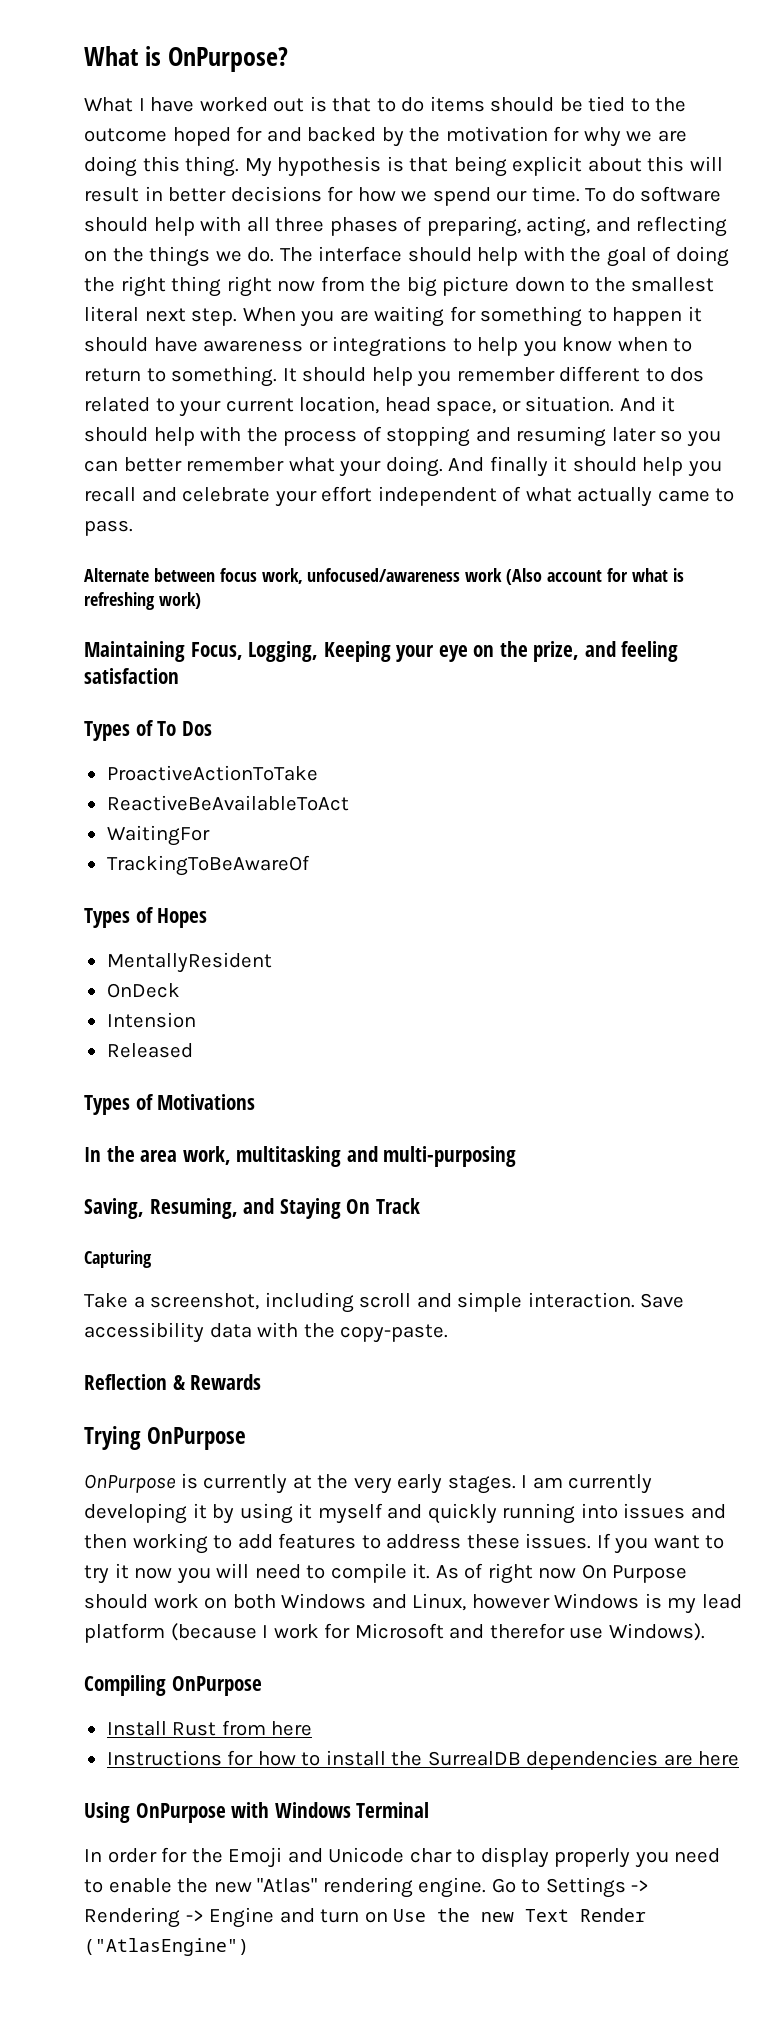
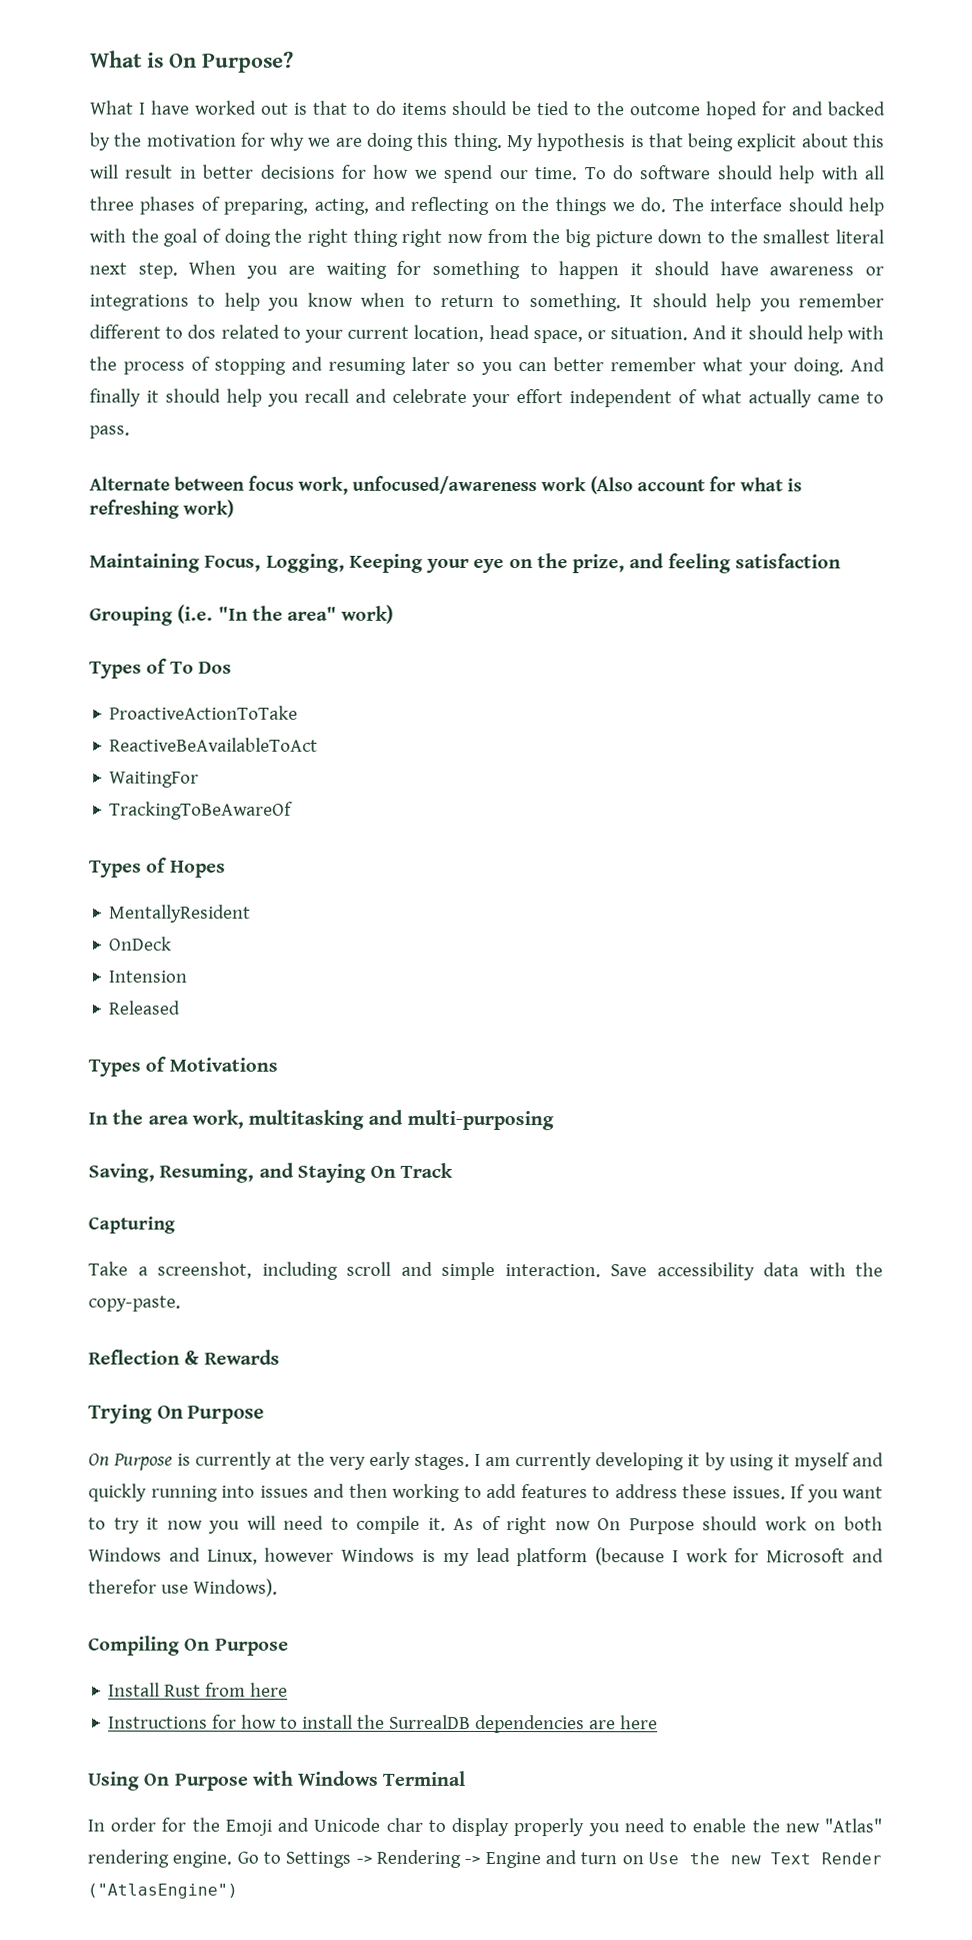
- What is OnPurpose?
+ What is On Purpose?
+ Grouping (i.e. "In the area" work)
- Trying OnPurpose
- OnPurpose is currently at the very early stages.
+ Trying On Purpose
+ On Purpose is currently at the very early stages.
- Compiling OnPurpose
+ Compiling On Purpose
- Using OnPurpose with Windows Terminal
+ Using On Purpose with Windows Terminal

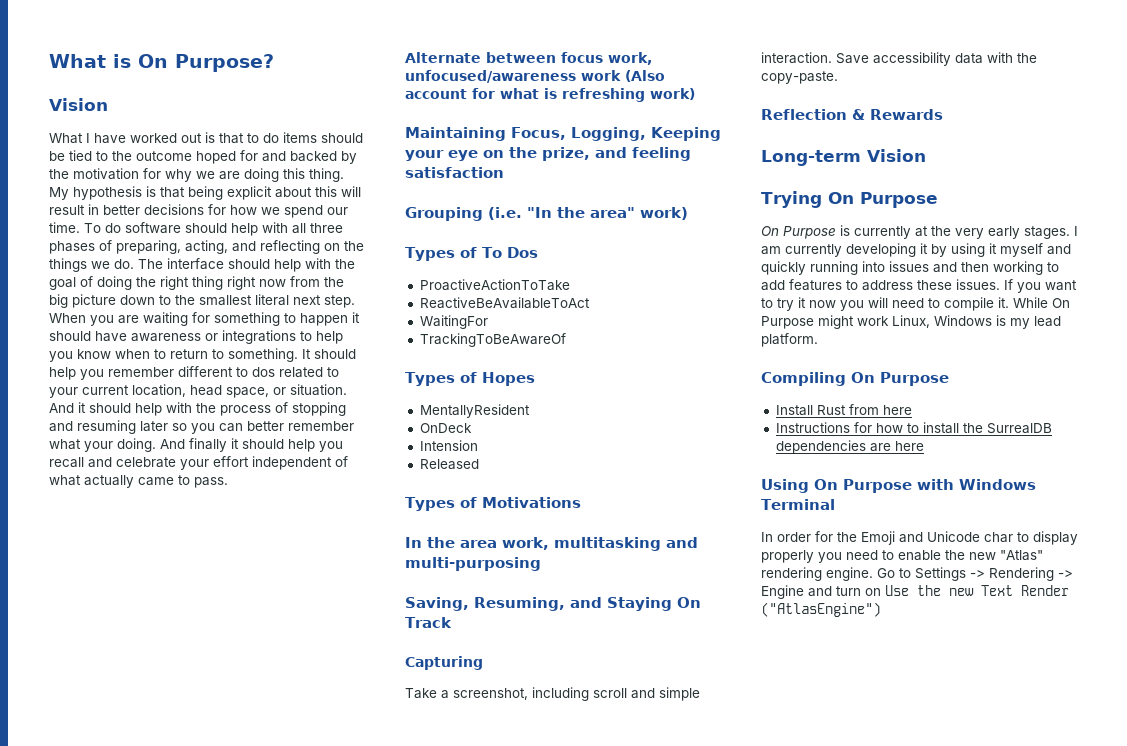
  What is On Purpose?
+ Vision
+ Long-term Vision
- As of right now On Purpose should work on both Windows and Linux, however Windows is my lead platform (because I work for Microsoft and therefor use Windows).
+ While On Purpose might work Linux, Windows is my lead platform.

